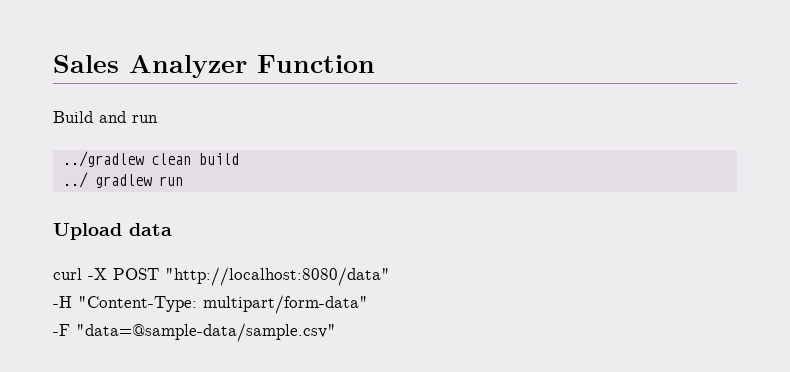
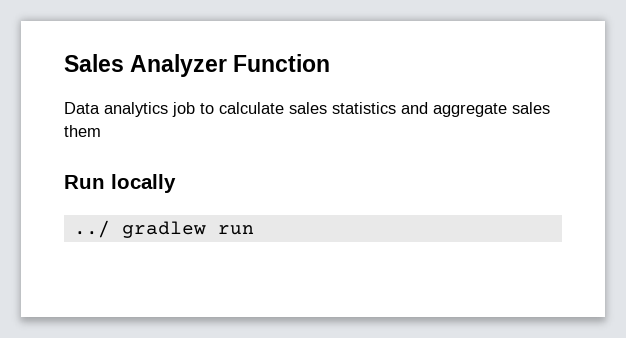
- Build and run
- ../gradlew clean build
+ Data analytics job to calculate sales statistics and aggregate sales them
+ Run locally
  ../ gradlew run
- Upload data
- curl -X POST "http://localhost:8080/data"
- -H "Content-Type: multipart/form-data"
- -F "data=@sample-data/sample.csv"

